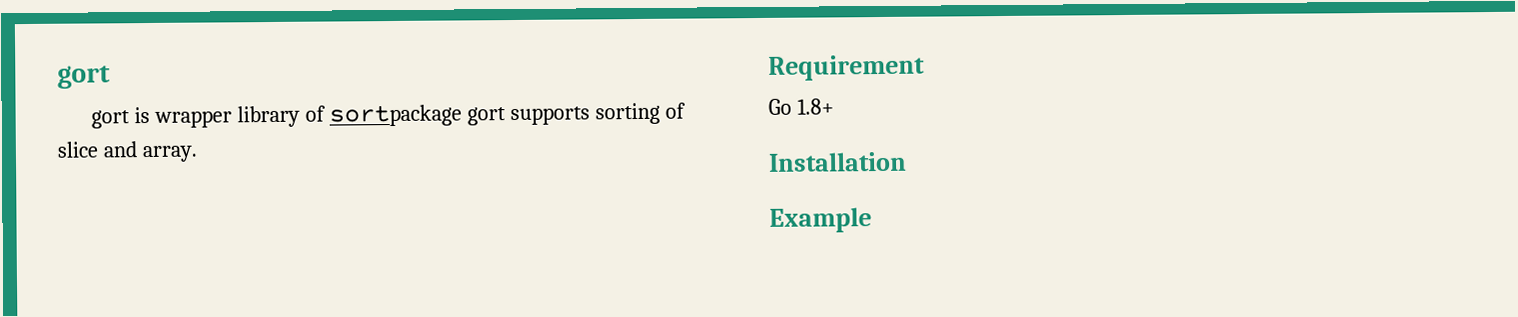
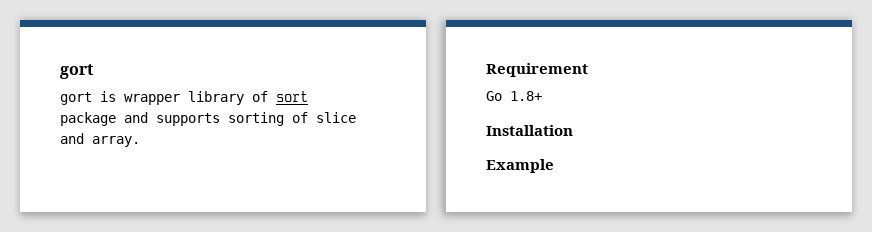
- gort is wrapper library of sortpackage gort supports sorting of slice and array.
+ gort is wrapper library of sort package and supports sorting of slice and array.

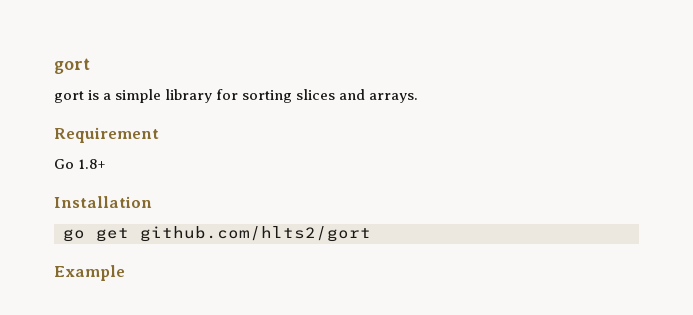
- gort is wrapper library of sort package and supports sorting of slice and array.
+ gort is a simple library for sorting slices and arrays.
+ go get github.com/hlts2/gort

